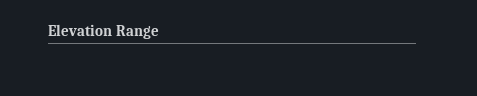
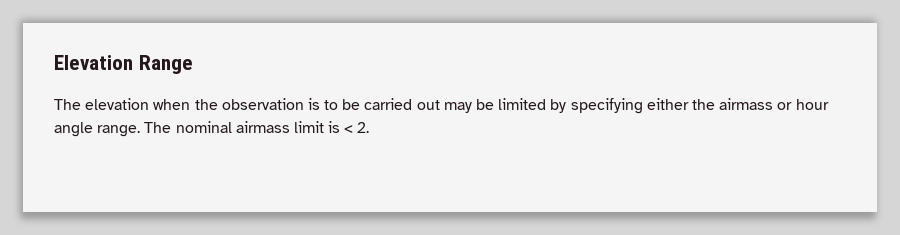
+ The elevation when the observation is to be carried out may be limited by specifying either the airmass or hour angle range. The nominal airmass limit is < 2.

